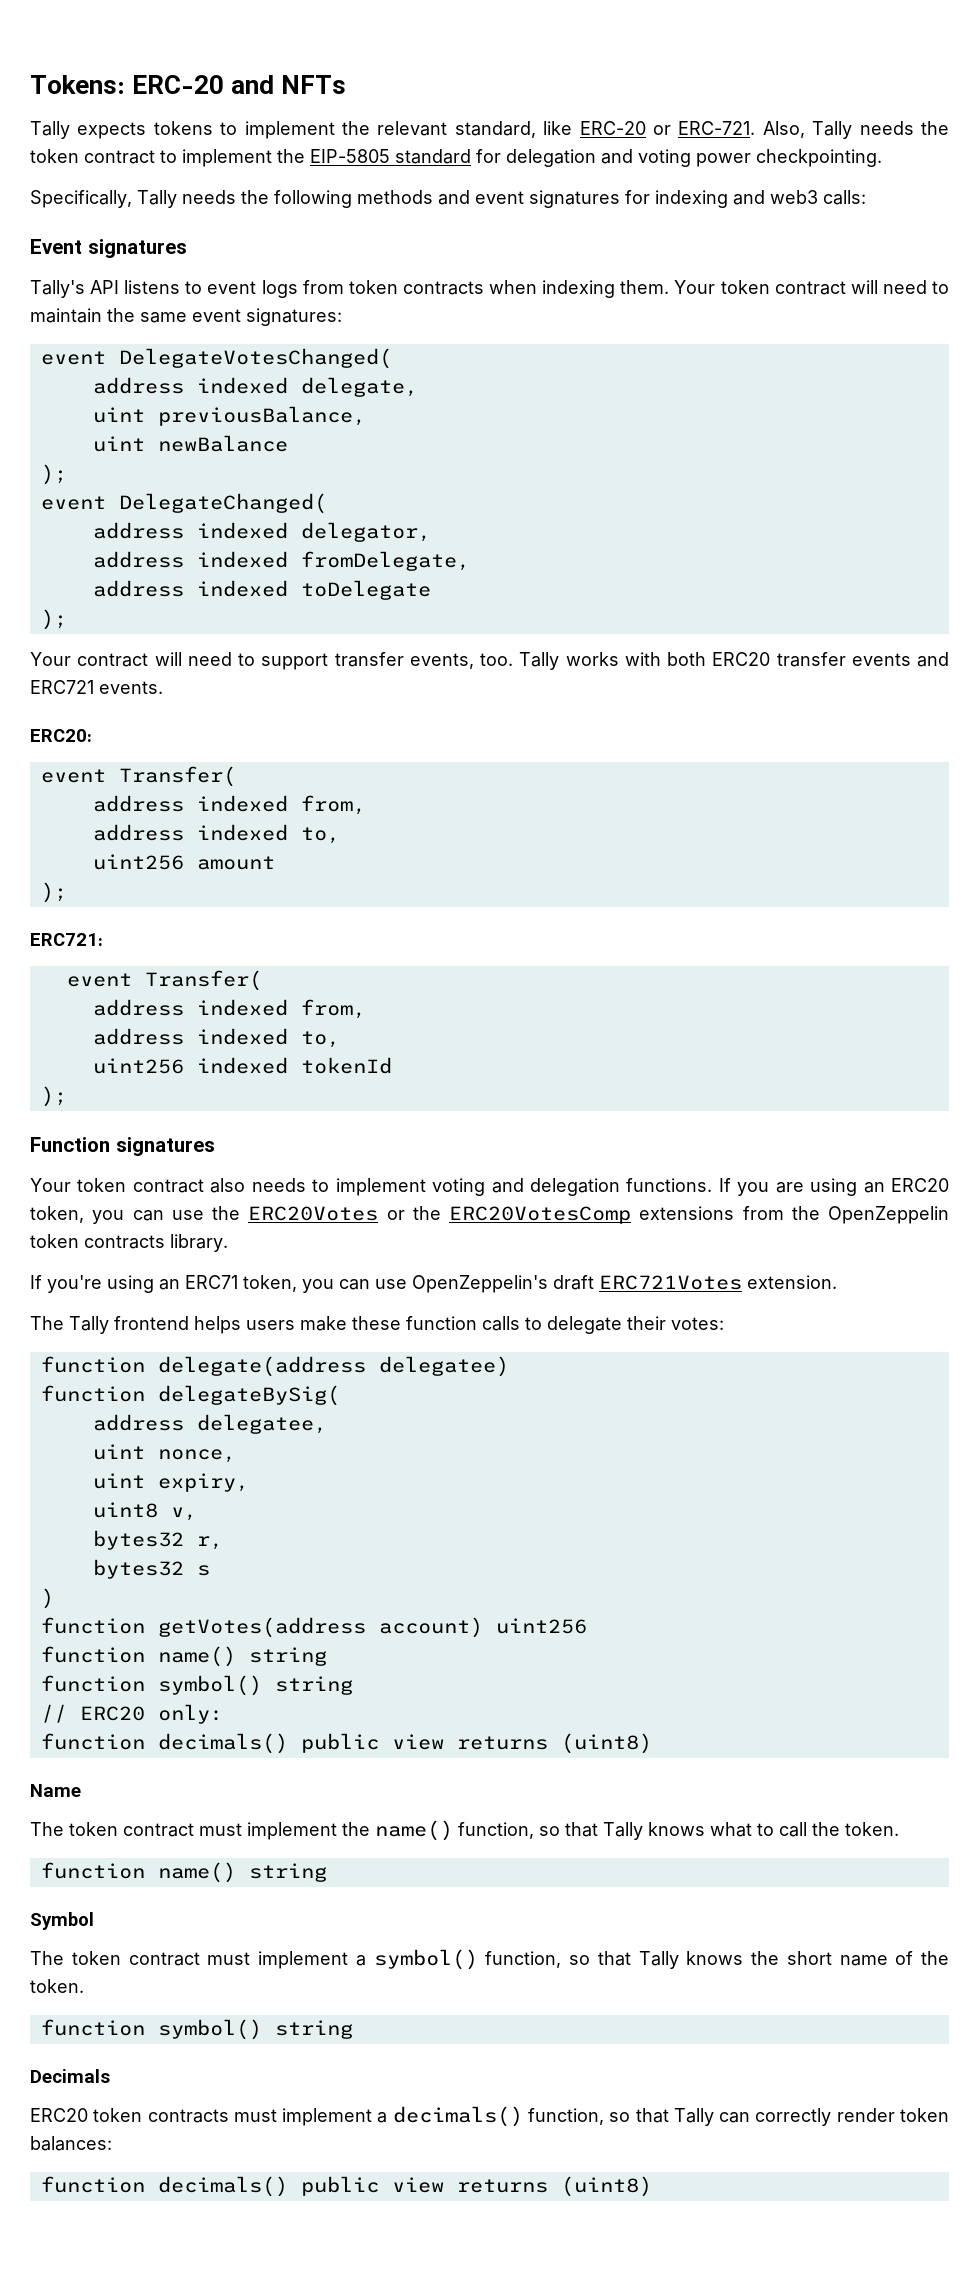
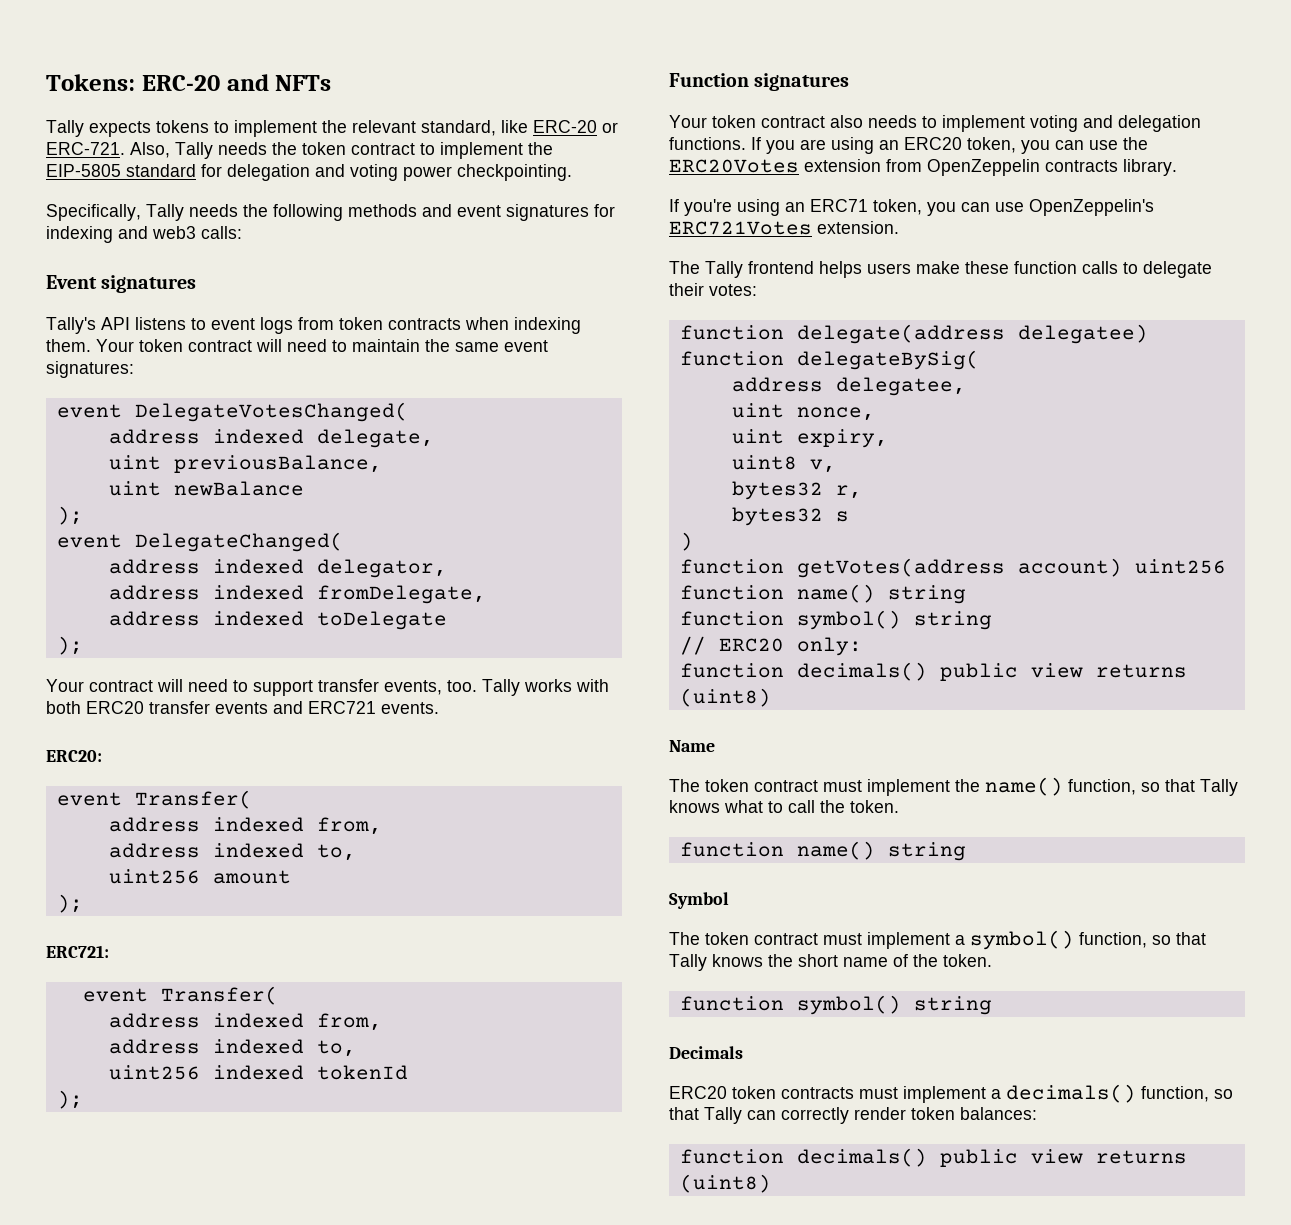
- If you are using an ERC20 token, you can use the ERC20Votes or the ERC20VotesComp extensions from the OpenZeppelin token contracts library.
+ If you are using an ERC20 token, you can use the ERC20Votes extension from OpenZeppelin contracts library.
- If you're using an ERC71 token, you can use OpenZeppelin's draft ERC721Votes extension.
+ If you're using an ERC71 token, you can use OpenZeppelin's ERC721Votes extension.

